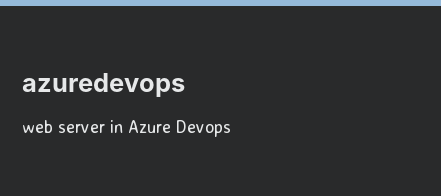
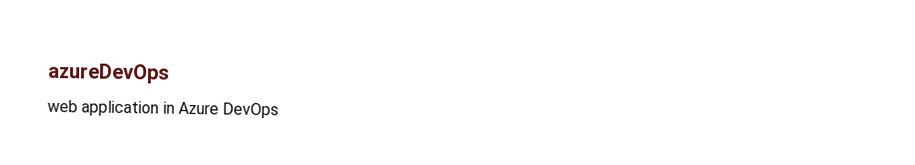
- azuredevops
+ azureDevOps
- web server in Azure Devops
+ web application in Azure DevOps

